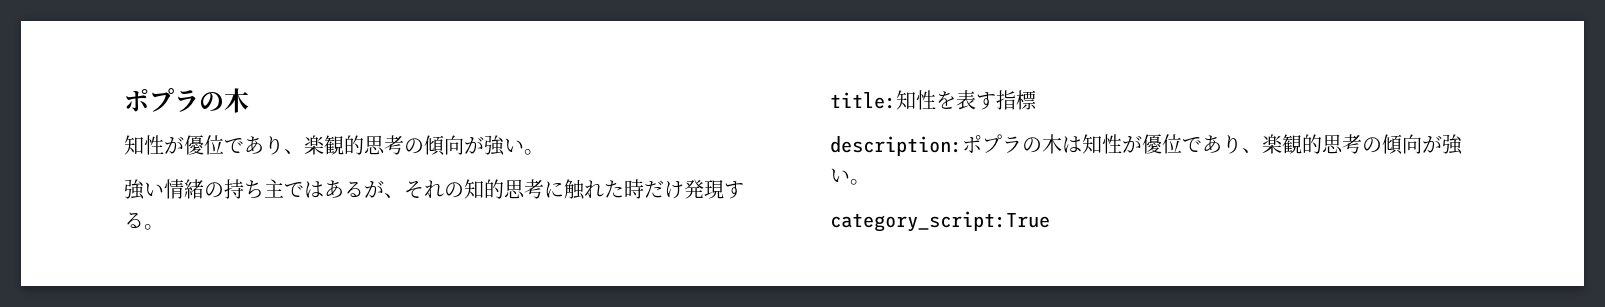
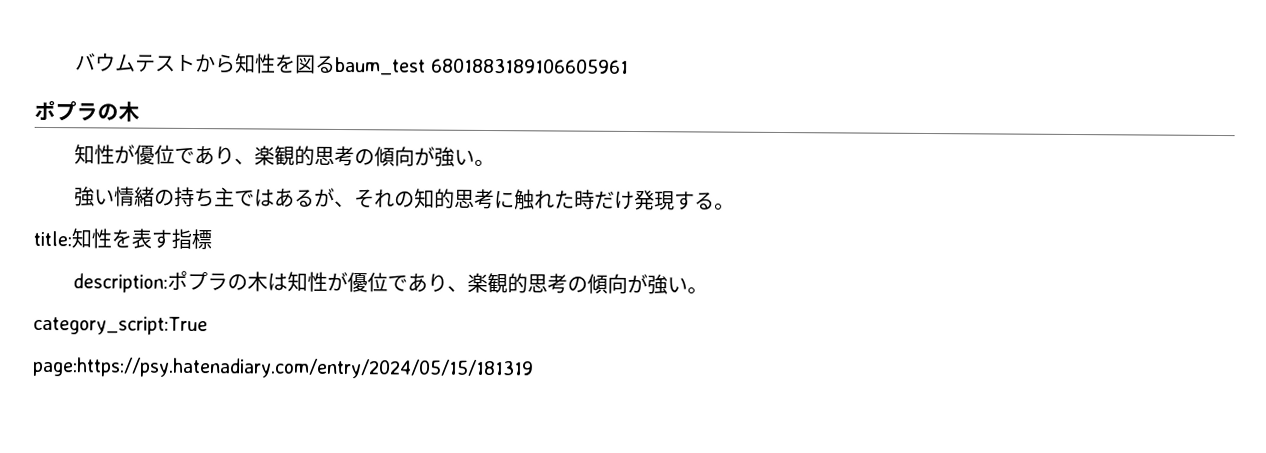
+ バウムテストから知性を図るbaum_test 6801883189106605961
+ page:https://psy.hatenadiary.com/entry/2024/05/15/181319

